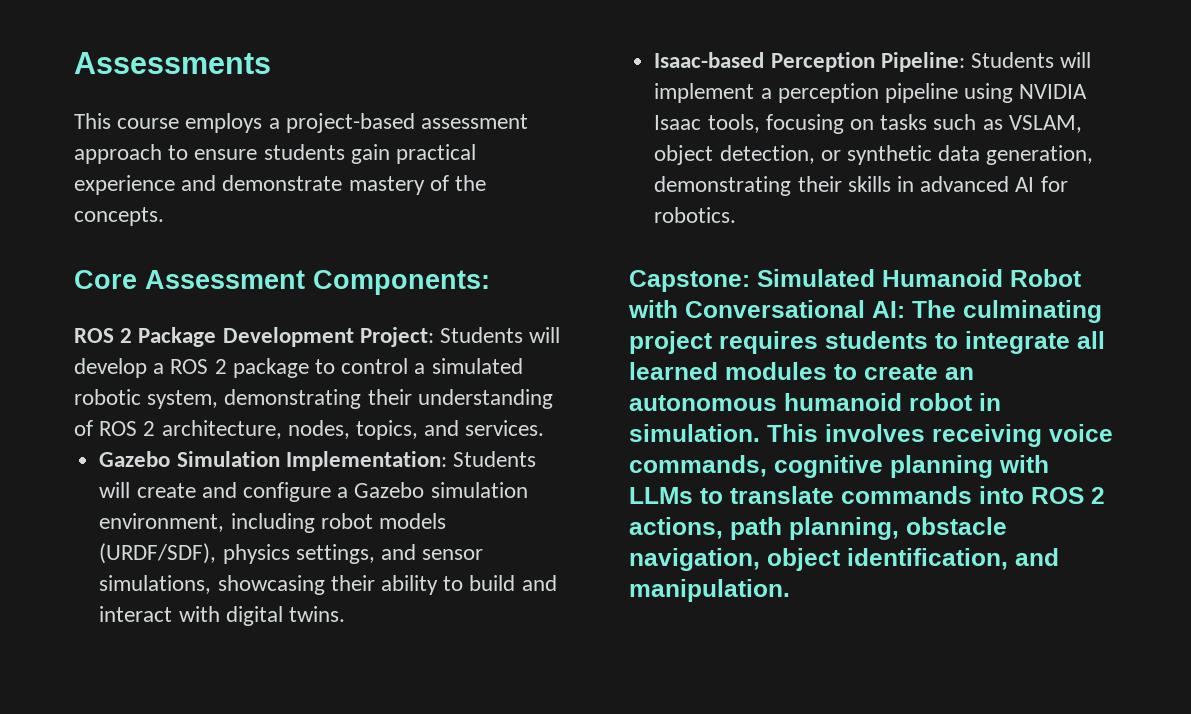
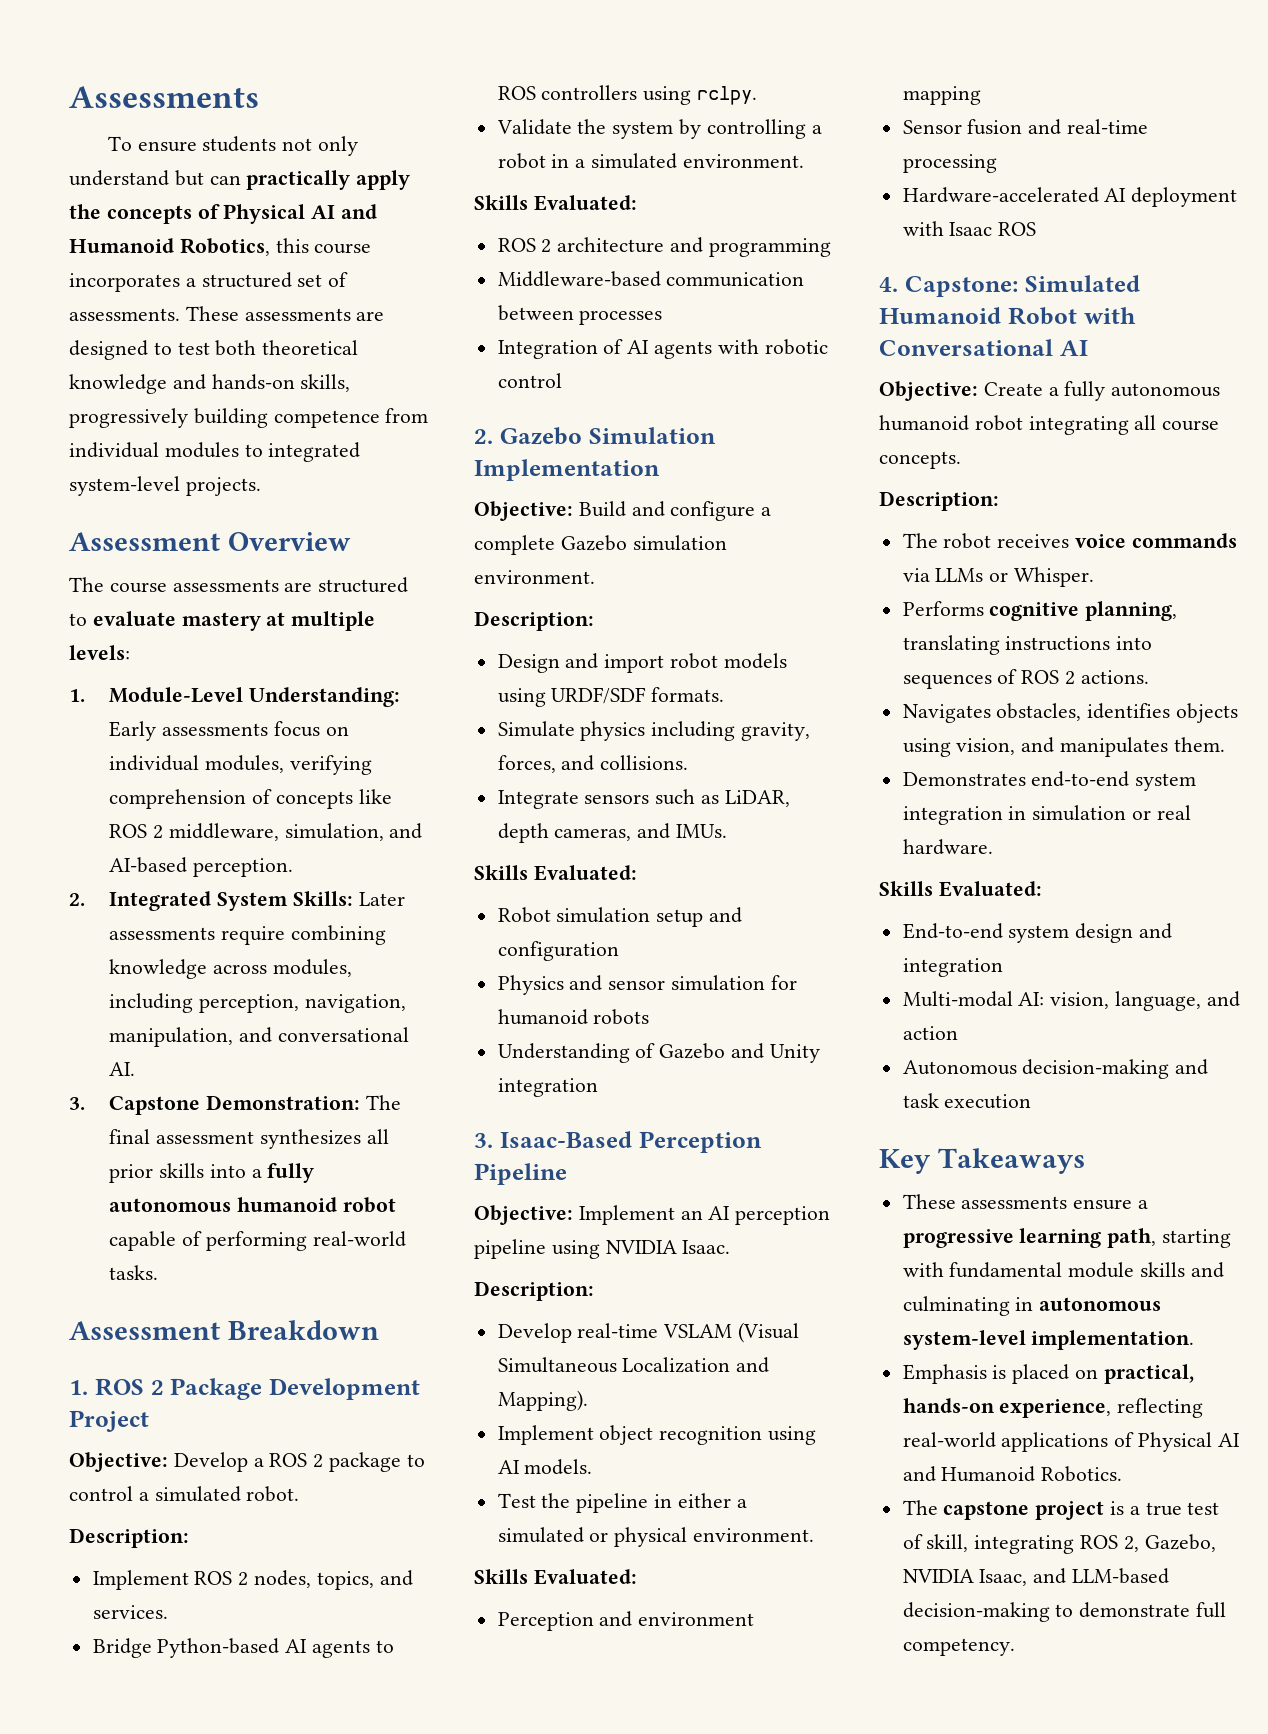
- This course employs a project-based assessment approach to ensure students gain practical experience and demonstrate mastery of the concepts.
- Core Assessment Components:
- ROS 2 Package Development Project: Students will develop a ROS 2 package to control a simulated robotic system, demonstrating their understanding of ROS 2 architecture, nodes, topics, and services.
+ To ensure students not only understand but can practically apply the concepts of Physical AI and Humanoid Robotics, this course incorporates a structured set of assessments. These assessments are designed to test both theoretical knowledge and hands-on skills, progressively building competence from individual modules to integrated system-level projects.
+ Assessment Overview
+ The course assessments are structured to evaluate mastery at multiple levels:
+ 1. Module-Level Understanding: Early assessments focus on individual modules, verifying comprehension of concepts like ROS 2 middleware, simulation, and AI-based perception.
+ 2. Integrated System Skills: Later assessments require combining knowledge across modules, including perception, navigation, manipulation, and conversational AI.
+ 3. Capstone Demonstration: The final assessment synthesizes all prior skills into a fully autonomous humanoid robot capable of performing real-world tasks.
+ Assessment Breakdown
+ 1. ROS 2 Package Development Project
+ Objective: Develop a ROS 2 package to control a simulated robot.
+ Description:
+ Implement ROS 2 nodes, topics, and services.
- Gazebo Simulation Implementation: Students will create and configure a Gazebo simulation environment, including robot models (URDF/SDF), physics settings, and sensor simulations, showcasing their ability to build and interact with digital twins.
- Isaac-based Perception Pipeline: Students will implement a perception pipeline using NVIDIA Isaac tools, focusing on tasks such as VSLAM, object detection, or synthetic data generation, demonstrating their skills in advanced AI for robotics.
- Capstone: Simulated Humanoid Robot with Conversational AI: The culminating project requires students to integrate all learned modules to create an autonomous humanoid robot in simulation. This involves receiving voice commands, cognitive planning with LLMs to translate commands into ROS 2 actions, path planning, obstacle navigation, object identification, and manipulation.
+ Bridge Python-based AI agents to ROS controllers using rclpy.
+ Validate the system by controlling a robot in a simulated environment.
+ Skills Evaluated:
+ ROS 2 architecture and programming
+ Middleware-based communication between processes
+ Integration of AI agents with robotic control
+ 2. Gazebo Simulation Implementation
+ Objective: Build and configure a complete Gazebo simulation environment.
+ Description:
+ Design and import robot models using URDF/SDF formats.
+ Simulate physics including gravity, forces, and collisions.
+ Integrate sensors such as LiDAR, depth cameras, and IMUs.
+ Skills Evaluated:
+ Robot simulation setup and configuration
+ Physics and sensor simulation for humanoid robots
+ Understanding of Gazebo and Unity integration
+ 3. Isaac-Based Perception Pipeline
+ Objective: Implement an AI perception pipeline using NVIDIA Isaac.
+ Description:
+ Develop real-time VSLAM (Visual Simultaneous Localization and Mapping).
+ Implement object recognition using AI models.
+ Test the pipeline in either a simulated or physical environment.
+ Skills Evaluated:
+ Perception and environment mapping
+ Sensor fusion and real-time processing
+ Hardware-accelerated AI deployment with Isaac ROS
+ 4. Capstone: Simulated Humanoid Robot with Conversational AI
+ Objective: Create a fully autonomous humanoid robot integrating all course concepts.
+ Description:
+ The robot receives voice commands via LLMs or Whisper.
+ Performs cognitive planning, translating instructions into sequences of ROS 2 actions.
+ Navigates obstacles, identifies objects using vision, and manipulates them.
+ Demonstrates end-to-end system integration in simulation or real hardware.
+ Skills Evaluated:
+ End-to-end system design and integration
+ Multi-modal AI: vision, language, and action
+ Autonomous decision-making and task execution
+ Key Takeaways
+ These assessments ensure a progressive learning path, starting with fundamental module skills and culminating in autonomous system-level implementation.
+ Emphasis is placed on practical, hands-on experience, reflecting real-world applications of Physical AI and Humanoid Robotics.
+ The capstone project is a true test of skill, integrating ROS 2, Gazebo, NVIDIA Isaac, and LLM-based decision-making to demonstrate full competency.

